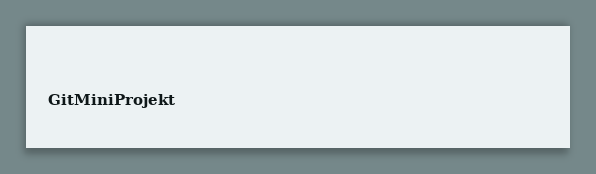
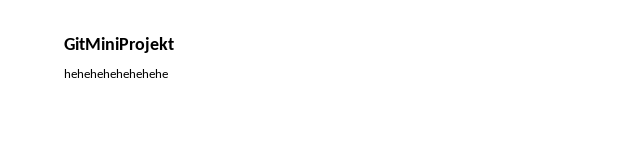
+ hehehehehehehehe

